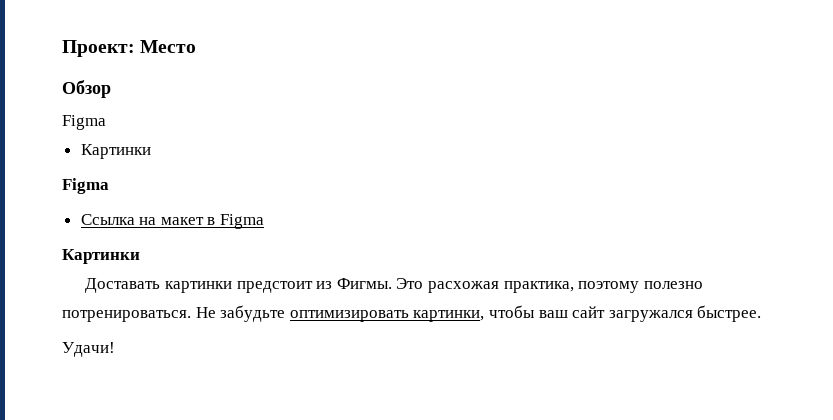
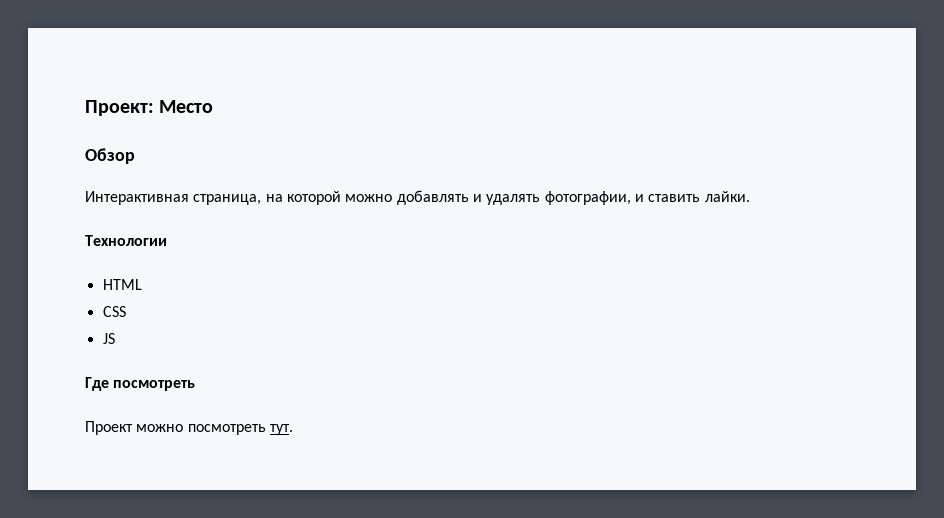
  Обзор
- Figma
- Картинки
- Figma
- Ссылка на макет в Figma
- Картинки
- Доставать картинки предстоит из Фигмы. Это расхожая практика, поэтому полезно потренироваться. Не забудьте оптимизировать картинки, чтобы ваш сайт загружался быстрее.
- Удачи!
+ Интерактивная страница, на которой можно добавлять и удалять фотографии, и ставить лайки.
+ Технологии
+ HTML
+ CSS
+ JS
+ Где посмотреть
+ Проект можно посмотреть тут.

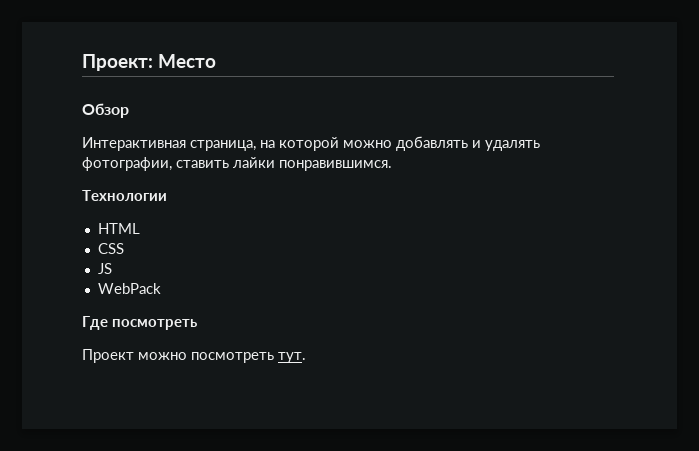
- Интерактивная страница, на которой можно добавлять и удалять фотографии, и ставить лайки.
+ Интерактивная страница, на которой можно добавлять и удалять фотографии, ставить лайки понравившимся.
+ WebPack

